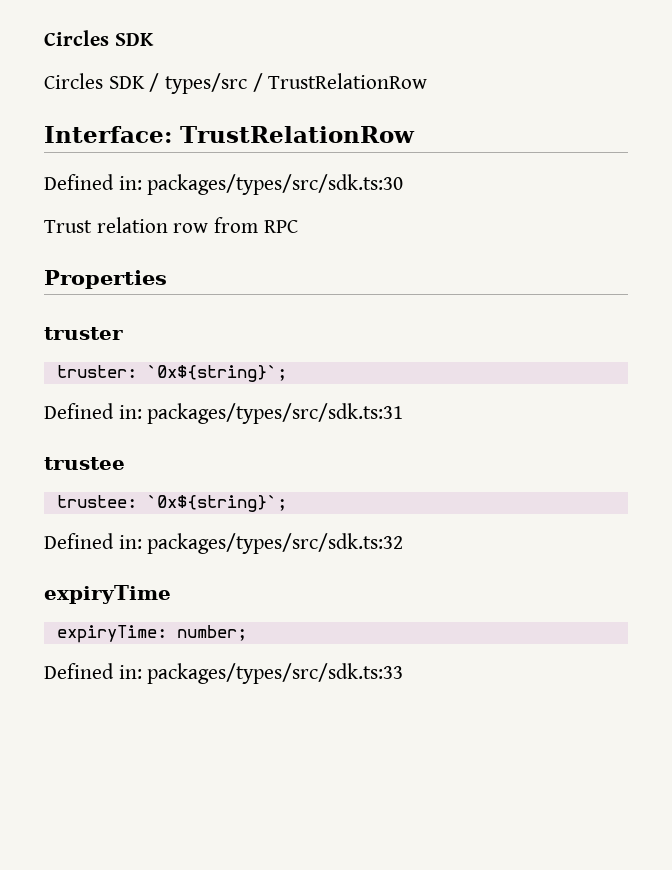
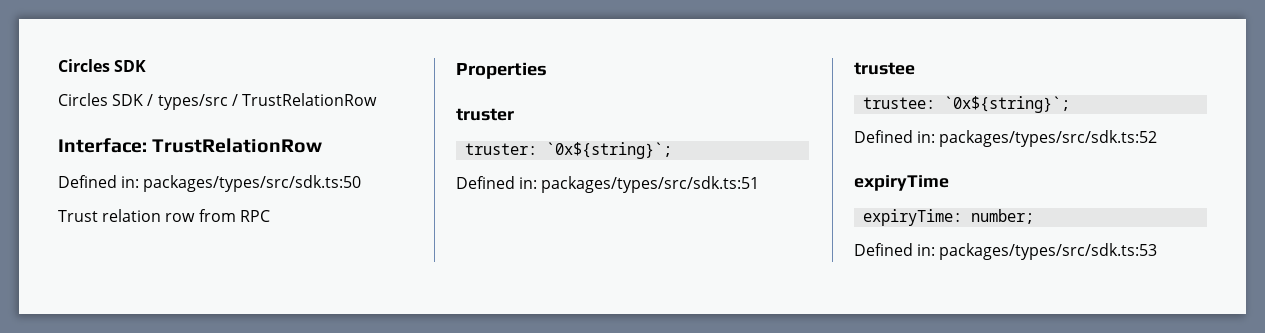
- Defined in: packages/types/src/sdk.ts:30
+ Defined in: packages/types/src/sdk.ts:50
- Defined in: packages/types/src/sdk.ts:31
+ Defined in: packages/types/src/sdk.ts:51
- Defined in: packages/types/src/sdk.ts:32
+ Defined in: packages/types/src/sdk.ts:52
- Defined in: packages/types/src/sdk.ts:33
+ Defined in: packages/types/src/sdk.ts:53

